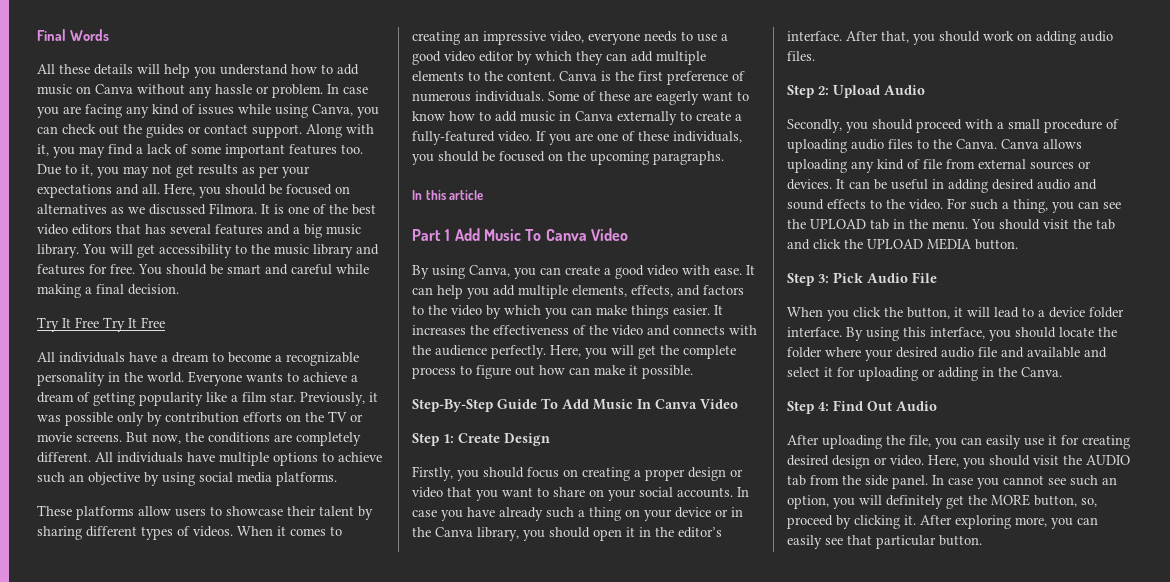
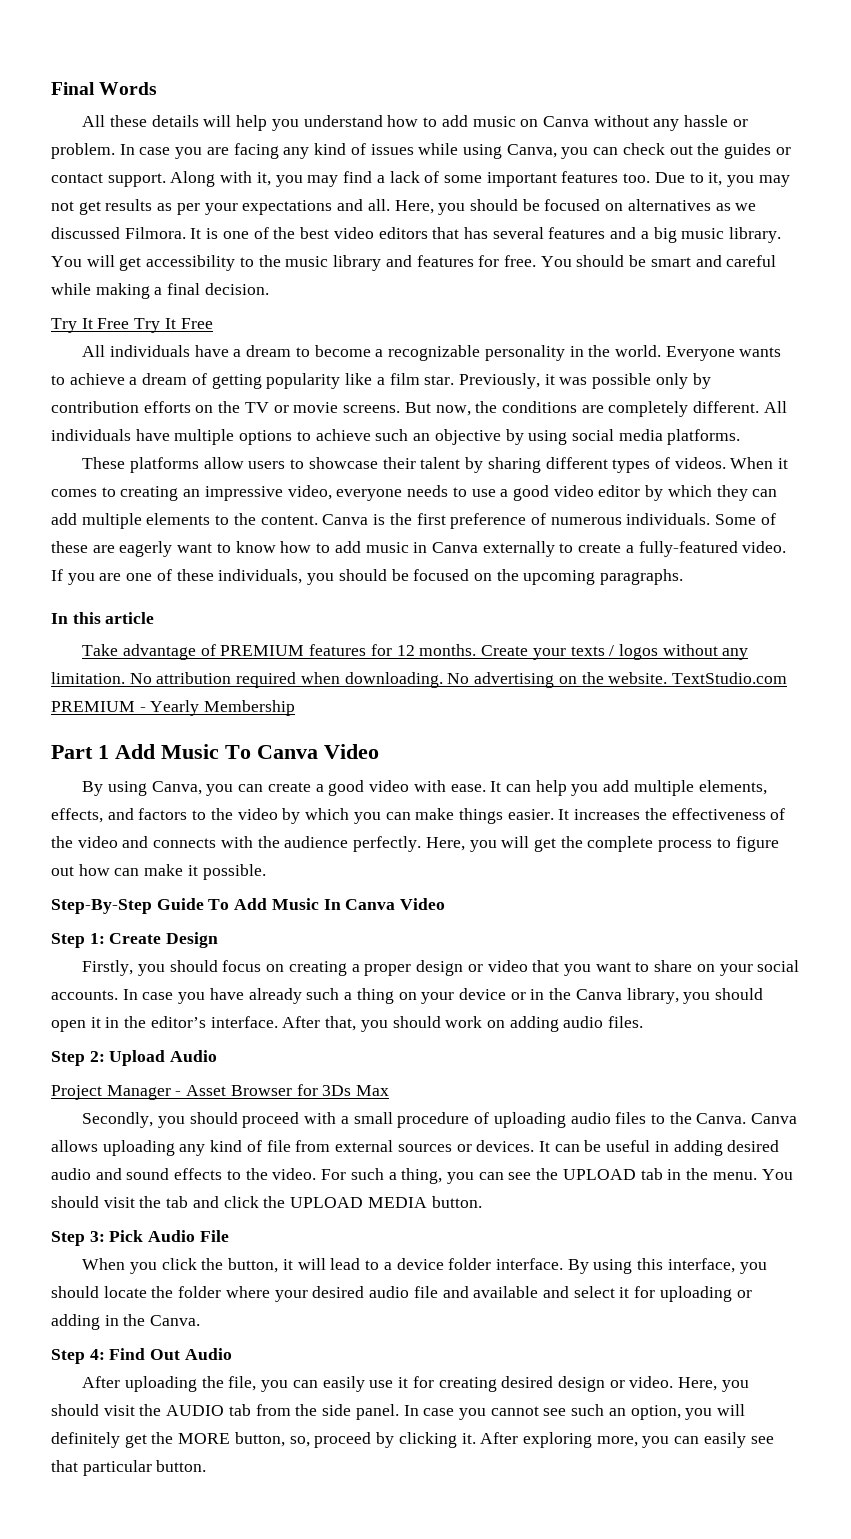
+ Take advantage of PREMIUM features for 12 months. Create your texts / logos without any limitation. No attribution required when downloading. No advertising on the website. TextStudio.com PREMIUM - Yearly Membership
+ Project Manager - Asset Browser for 3Ds Max

